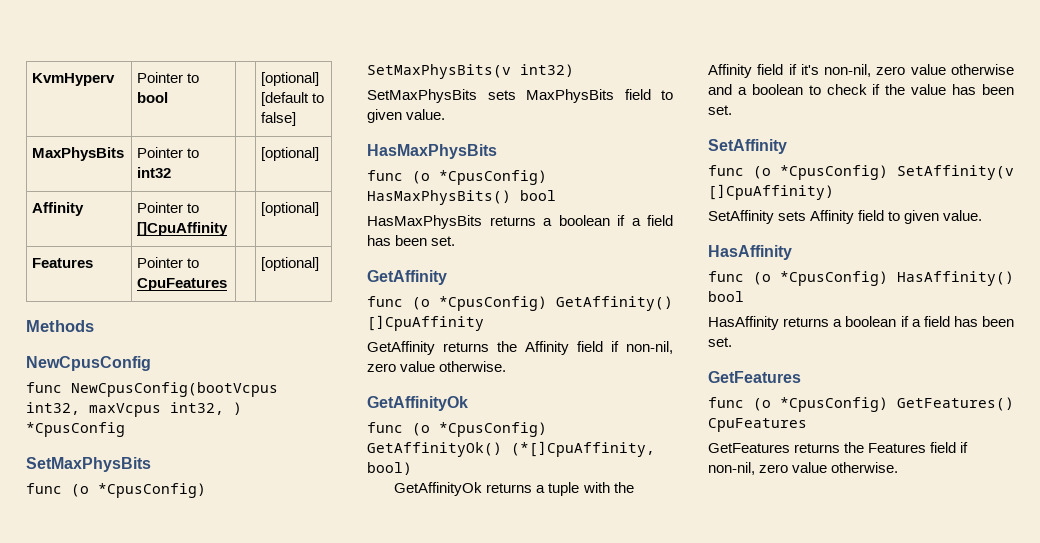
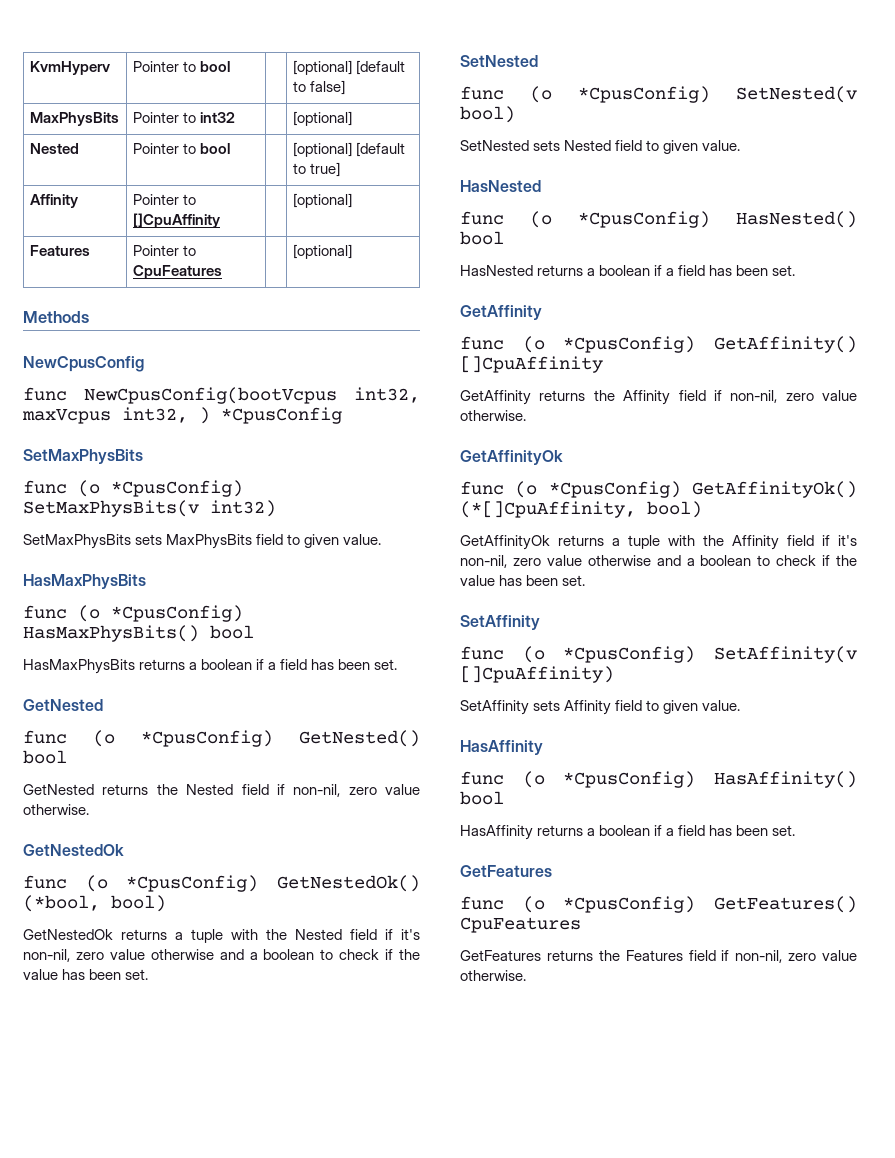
+ Nested | Pointer to bool | | [optional] [default to true]
  HasMaxPhysBits returns a boolean if a field has been set.
+ GetNested
+ func (o *CpusConfig) GetNested() bool
+ GetNested returns the Nested field if non-nil, zero value otherwise.
+ GetNestedOk
+ func (o *CpusConfig) GetNestedOk() (*bool, bool)
+ GetNestedOk returns a tuple with the Nested field if it's non-nil, zero value otherwise and a boolean to check if the value has been set.
+ SetNested
+ func (o *CpusConfig) SetNested(v bool)
+ SetNested sets Nested field to given value.
+ HasNested
+ func (o *CpusConfig) HasNested() bool
+ HasNested returns a boolean if a field has been set.

